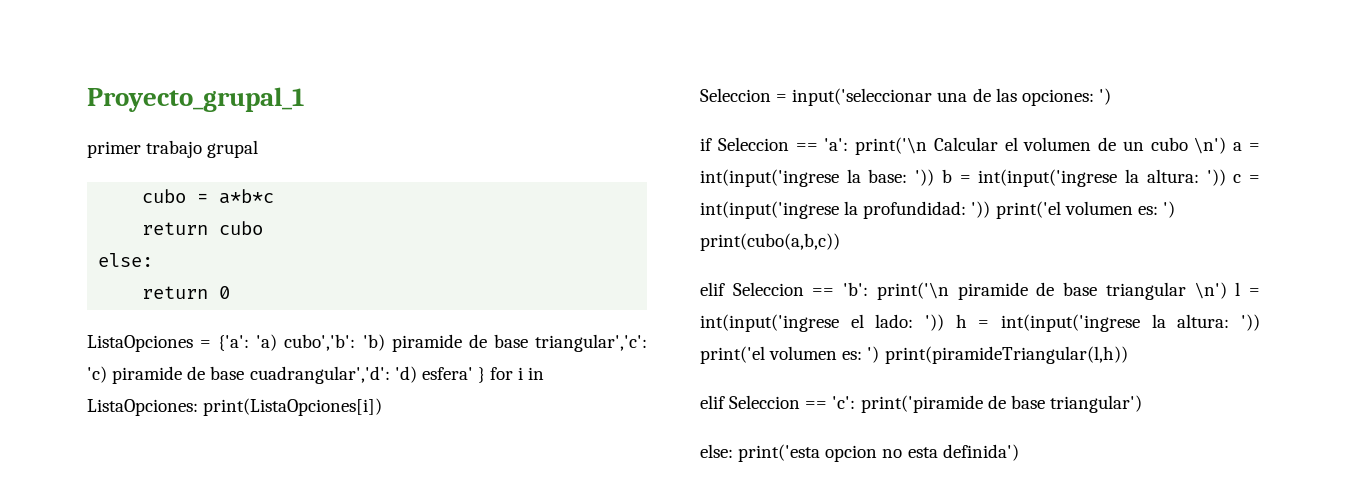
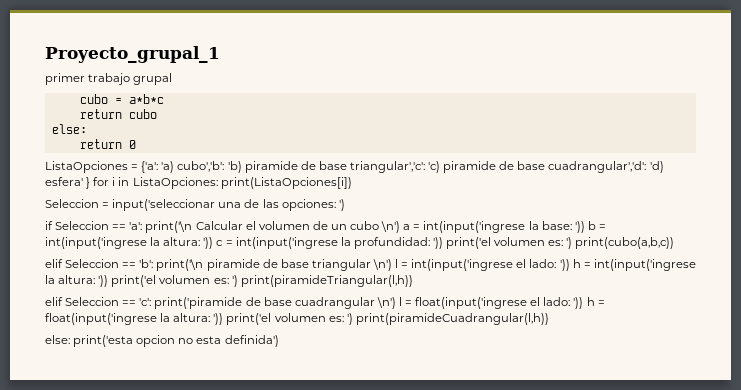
- elif Seleccion == 'c': print('piramide de base triangular')
+ elif Seleccion == 'c': print('piramide de base cuadrangular \n') l = float(input('ingrese el lado: ')) h = float(input('ingrese la altura: ')) print('el volumen es: ') print(piramideCuadrangular(l,h))

